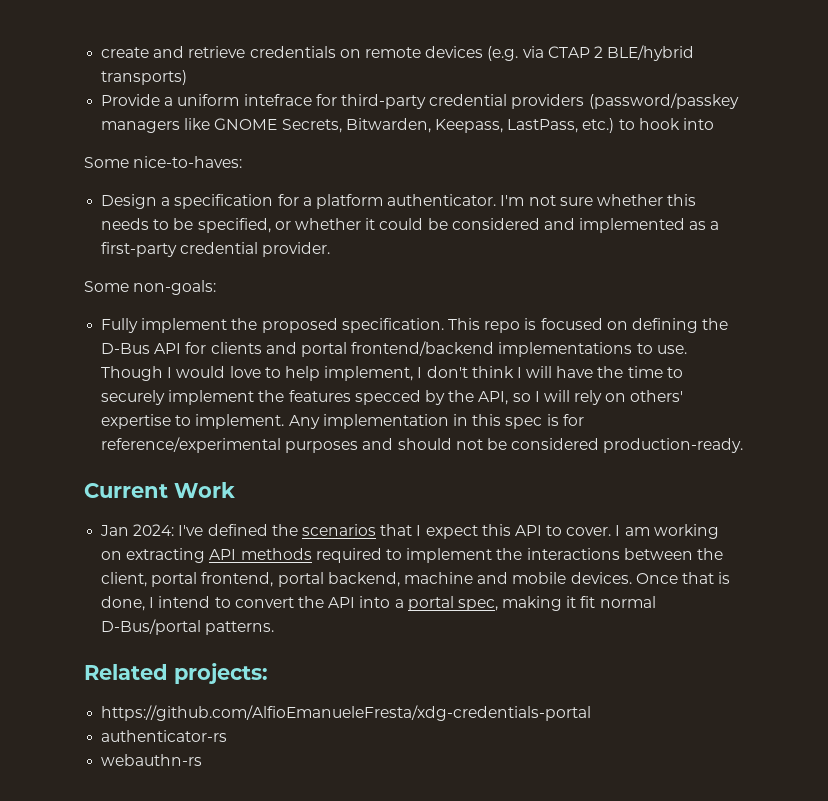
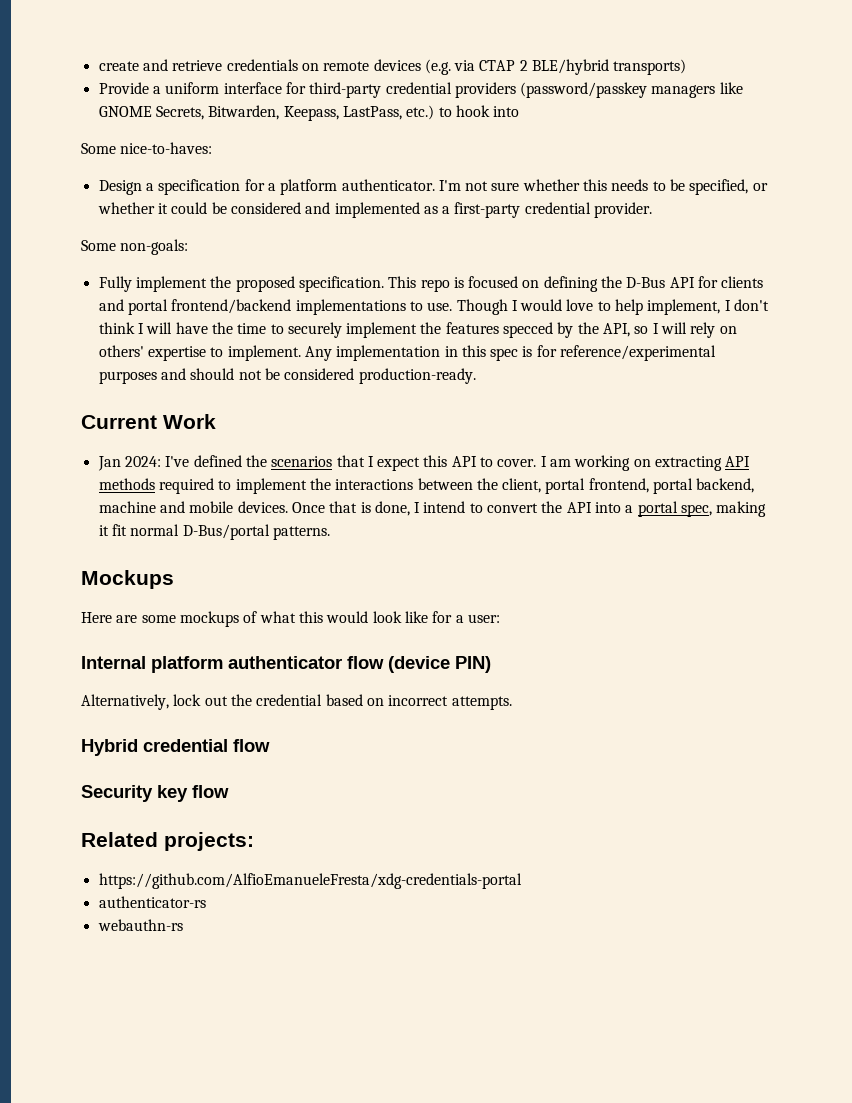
- Provide a uniform intefrace for third-party credential providers (password/passkey managers like GNOME Secrets, Bitwarden, Keepass, LastPass, etc.) to hook into
+ Provide a uniform interface for third-party credential providers (password/passkey managers like GNOME Secrets, Bitwarden, Keepass, LastPass, etc.) to hook into
+ Mockups
+ Here are some mockups of what this would look like for a user:
+ Internal platform authenticator flow (device PIN)
+ Alternatively, lock out the credential based on incorrect attempts.
+ Hybrid credential flow
+ Security key flow

